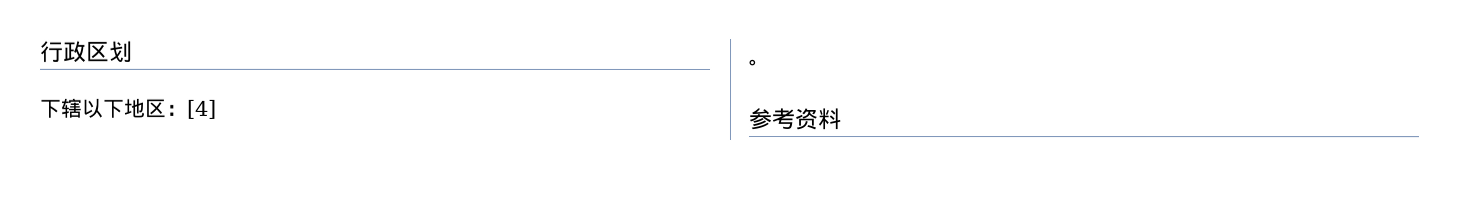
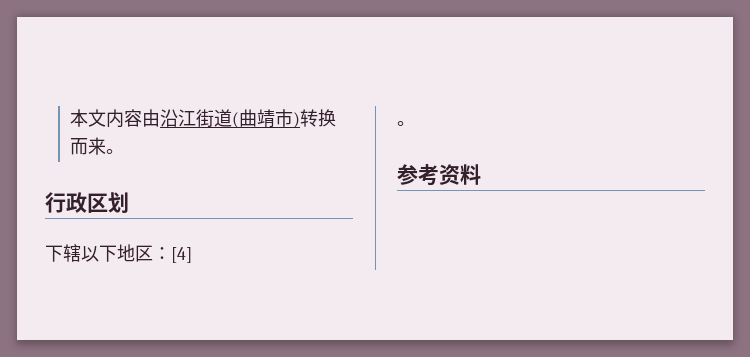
+ 本文内容由沿江街道(曲靖市)转换而来。

